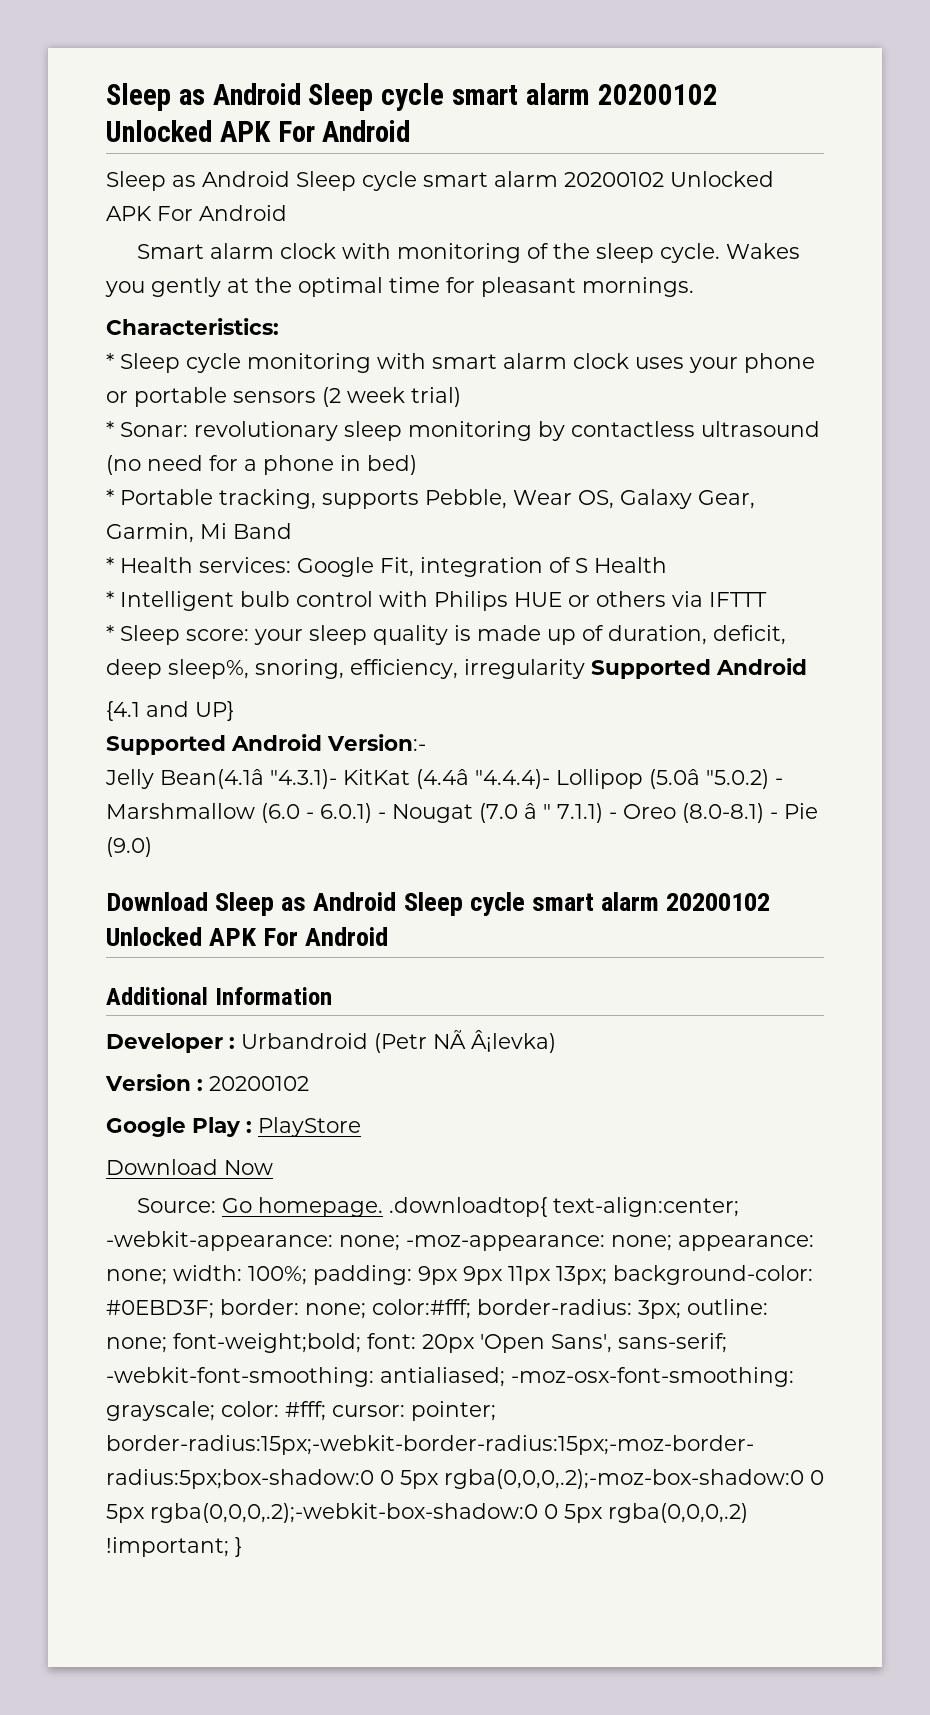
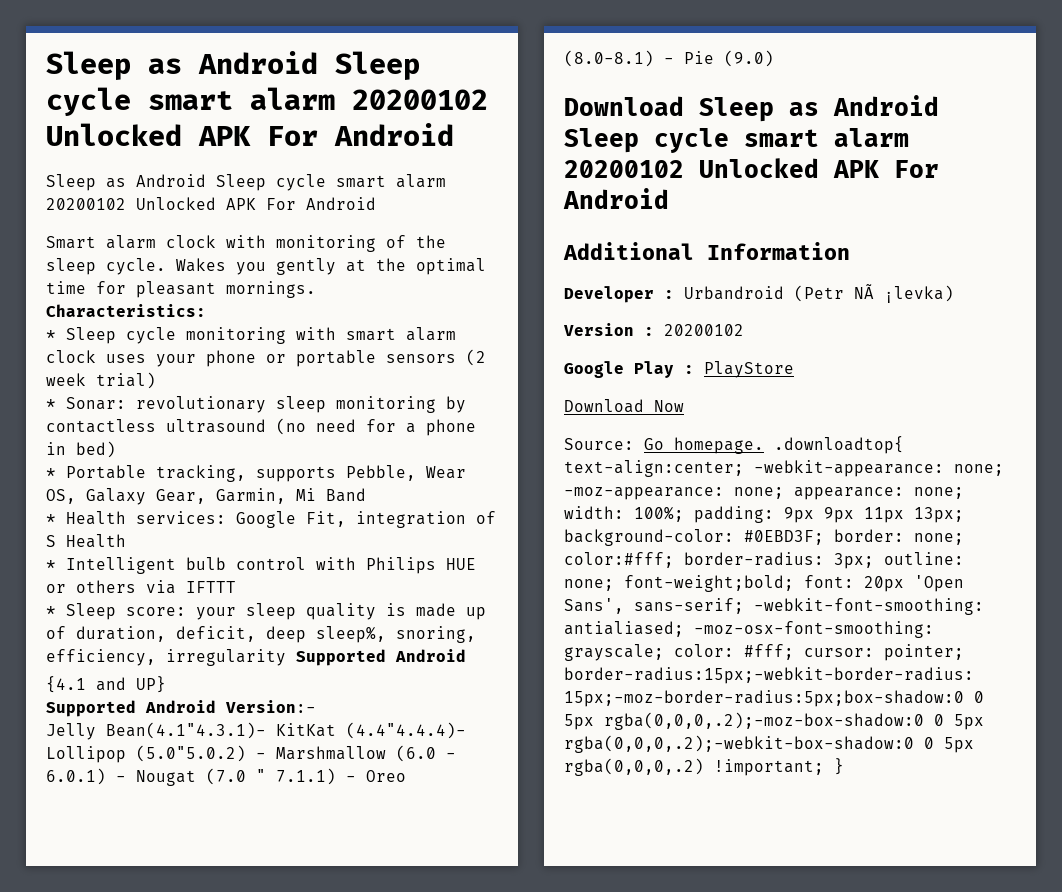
- Jelly Bean(4.1â "4.3.1)- KitKat (4.4â "4.4.4)- Lollipop (5.0â "5.0.2) - Marshmallow (6.0 - 6.0.1) - Nougat (7.0 â " 7.1.1) - Oreo (8.0-8.1) - Pie (9.0)
+ Jelly Bean(4.1"4.3.1)- KitKat (4.4"4.4.4)- Lollipop (5.0"5.0.2) - Marshmallow (6.0 - 6.0.1) - Nougat (7.0 " 7.1.1) - Oreo (8.0-8.1) - Pie (9.0)
- Developer : Urbandroid (Petr NÃ Â¡levka)
+ Developer : Urbandroid (Petr NÃ ¡levka)

